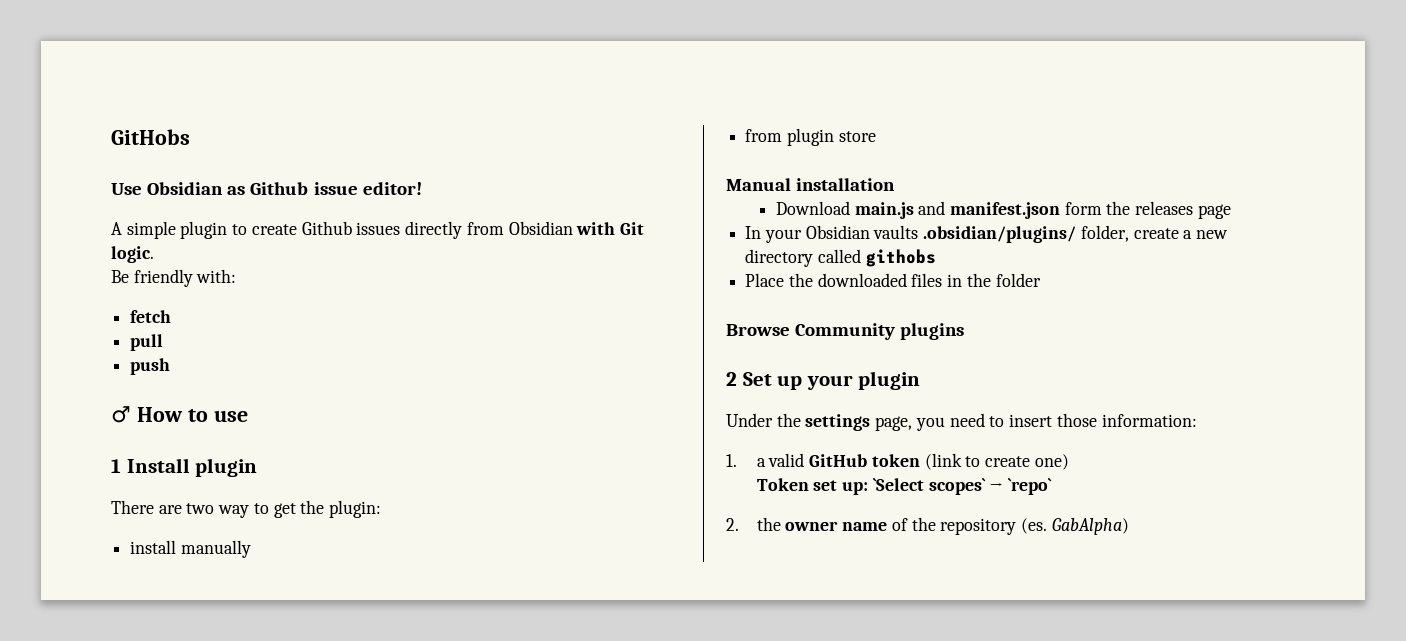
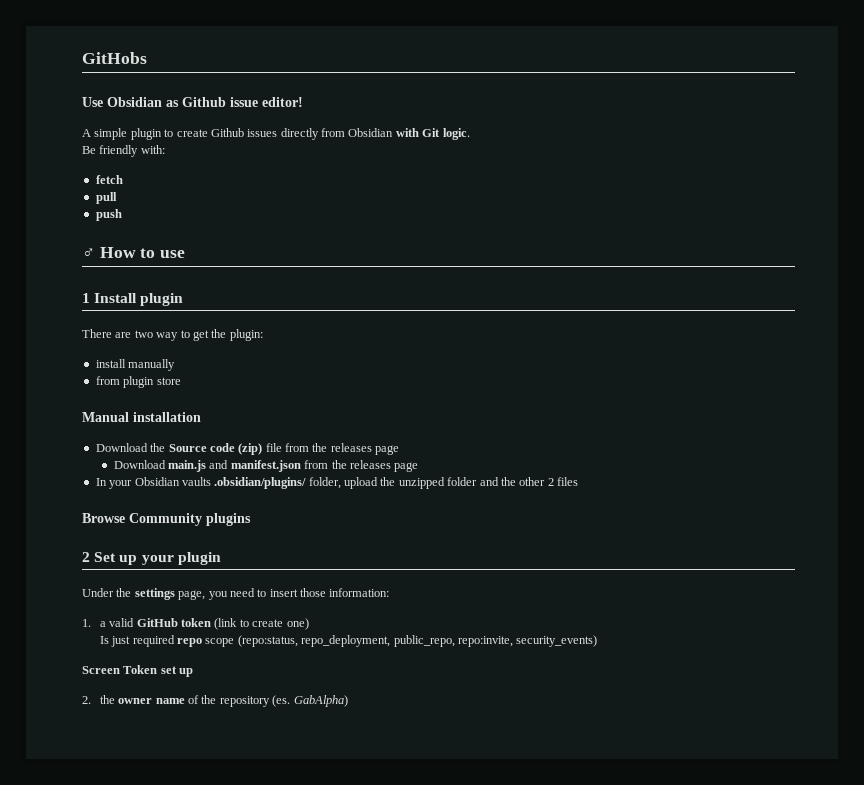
+ Download the Source code (zip) file from the releases page
- Download main.js and manifest.json form the releases page
+ Download main.js and manifest.json from the releases page
- In your Obsidian vaults .obsidian/plugins/ folder, create a new directory called githobs
- Place the downloaded files in the folder
+ In your Obsidian vaults .obsidian/plugins/ folder, upload the unzipped folder and the other 2 files
- Token set up: `Select scopes` → `repo`
+ Is just required repo scope (repo:status, repo_deployment, public_repo, repo:invite, security_events)
+ Screen Token set up

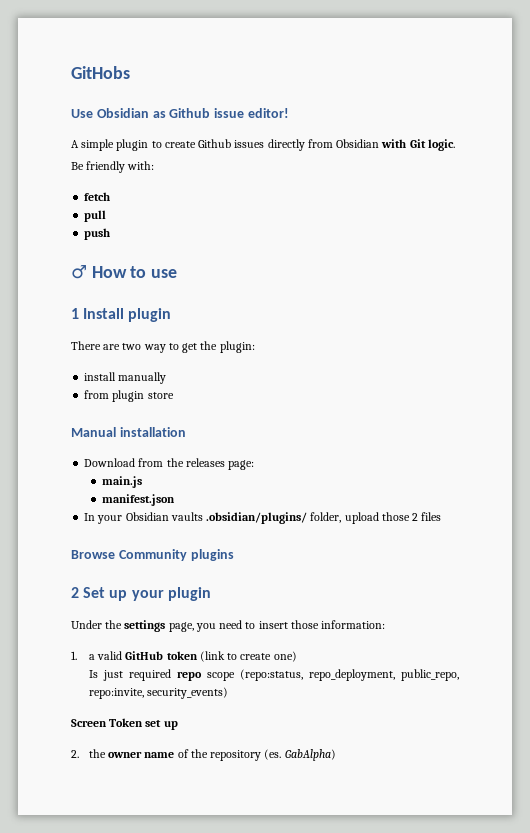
- Download the Source code (zip) file from the releases page
- Download main.js and manifest.json from the releases page
+ Download from the releases page:
+ main.js
+ manifest.json
- In your Obsidian vaults .obsidian/plugins/ folder, upload the unzipped folder and the other 2 files
+ In your Obsidian vaults .obsidian/plugins/ folder, upload those 2 files

